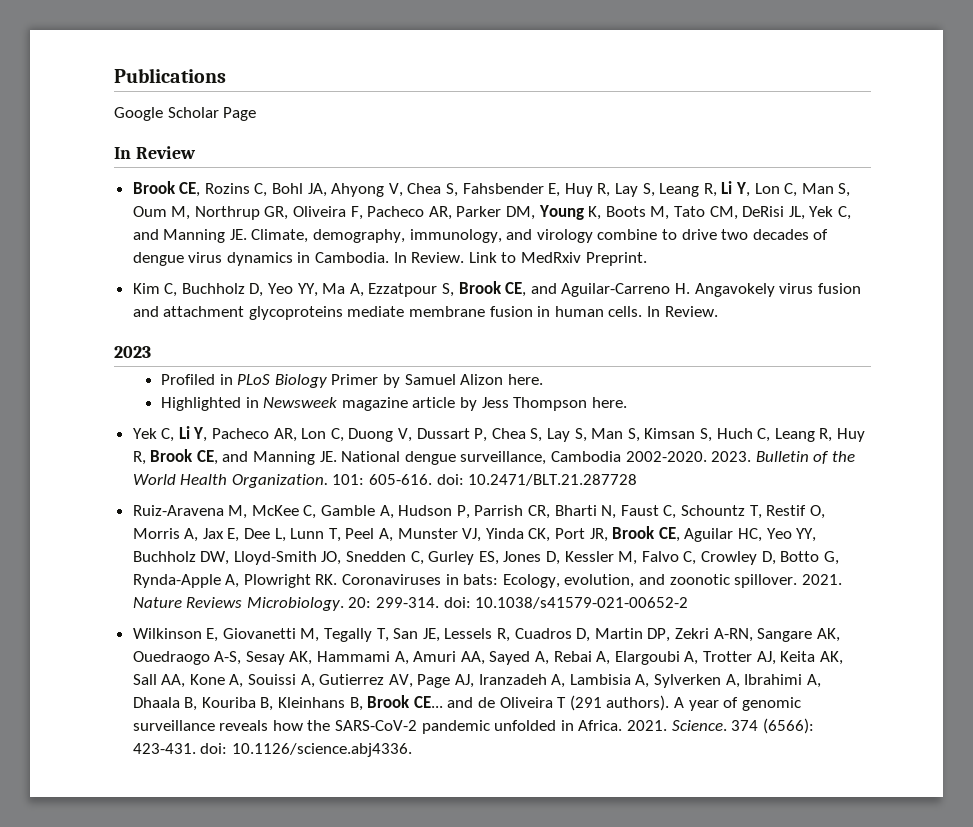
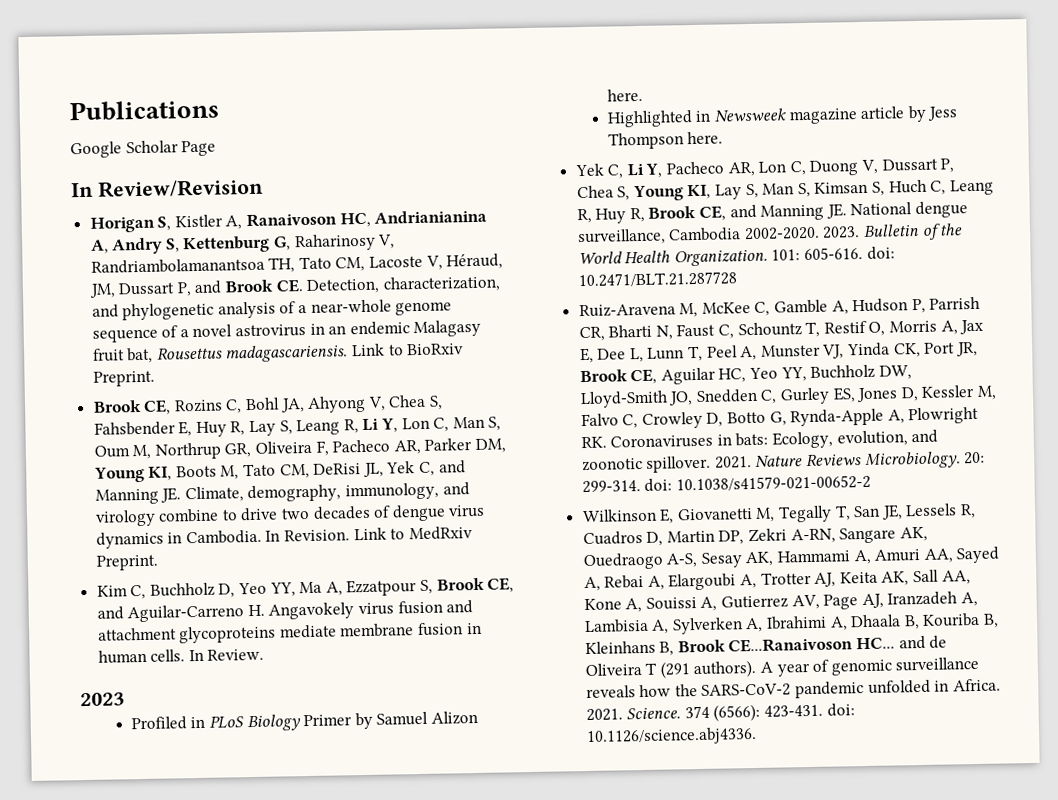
- In Review
+ In Review/Revision
+ Horigan S, Kistler A, Ranaivoson HC, Andrianianina A, Andry S, Kettenburg G, Raharinosy V, Randriambolamanantsoa TH, Tato CM, Lacoste V, Héraud, JM, Dussart P, and Brook CE. Detection, characterization, and phylogenetic analysis of a near-whole genome sequence of a novel astrovirus in an endemic Malagasy fruit bat, Rousettus madagascariensis. Link to BioRxiv Preprint.
- Brook CE, Rozins C, Bohl JA, Ahyong V, Chea S, Fahsbender E, Huy R, Lay S, Leang R, Li Y, Lon C, Man S, Oum M, Northrup GR, Oliveira F, Pacheco AR, Parker DM, Young K, Boots M, Tato CM, DeRisi JL, Yek C, and Manning JE. Climate, demography, immunology, and virology combine to drive two decades of dengue virus dynamics in Cambodia. In Review.
+ Brook CE, Rozins C, Bohl JA, Ahyong V, Chea S, Fahsbender E, Huy R, Lay S, Leang R, Li Y, Lon C, Man S, Oum M, Northrup GR, Oliveira F, Pacheco AR, Parker DM, Young KI, Boots M, Tato CM, DeRisi JL, Yek C, and Manning JE. Climate, demography, immunology, and virology combine to drive two decades of dengue virus dynamics in Cambodia. In Revision.
- Yek C, Li Y, Pacheco AR, Lon C, Duong V, Dussart P, Chea S, Lay S, Man S, Kimsan S, Huch C, Leang R, Huy R, Brook CE, and Manning JE. National dengue surveillance, Cambodia 2002-2020.
+ Yek C, Li Y, Pacheco AR, Lon C, Duong V, Dussart P, Chea S, Young KI, Lay S, Man S, Kimsan S, Huch C, Leang R, Huy R, Brook CE, and Manning JE. National dengue surveillance, Cambodia 2002-2020.
- Wilkinson E, Giovanetti M, Tegally T, San JE, Lessels R, Cuadros D, Martin DP, Zekri A-RN, Sangare AK, Ouedraogo A-S, Sesay AK, Hammami A, Amuri AA, Sayed A, Rebai A, Elargoubi A, Trotter AJ, Keita AK, Sall AA, Kone A, Souissi A, Gutierrez AV, Page AJ, Iranzadeh A, Lambisia A, Sylverken A, Ibrahimi A, Dhaala B, Kouriba B, Kleinhans B, Brook CE... and de Oliveira T (291 authors).
+ Wilkinson E, Giovanetti M, Tegally T, San JE, Lessels R, Cuadros D, Martin DP, Zekri A-RN, Sangare AK, Ouedraogo A-S, Sesay AK, Hammami A, Amuri AA, Sayed A, Rebai A, Elargoubi A, Trotter AJ, Keita AK, Sall AA, Kone A, Souissi A, Gutierrez AV, Page AJ, Iranzadeh A, Lambisia A, Sylverken A, Ibrahimi A, Dhaala B, Kouriba B, Kleinhans B, Brook CE...Ranaivoson HC... and de Oliveira T (291 authors).

